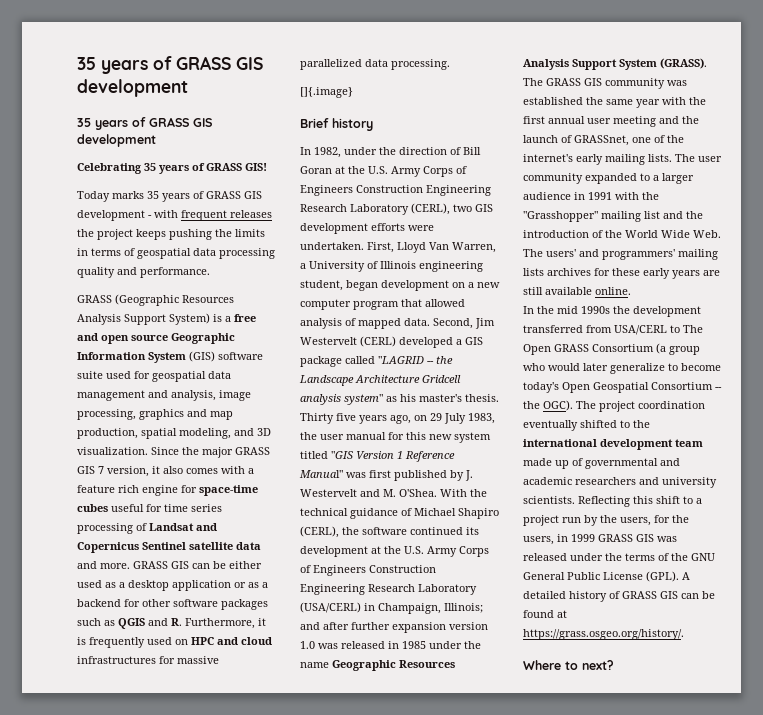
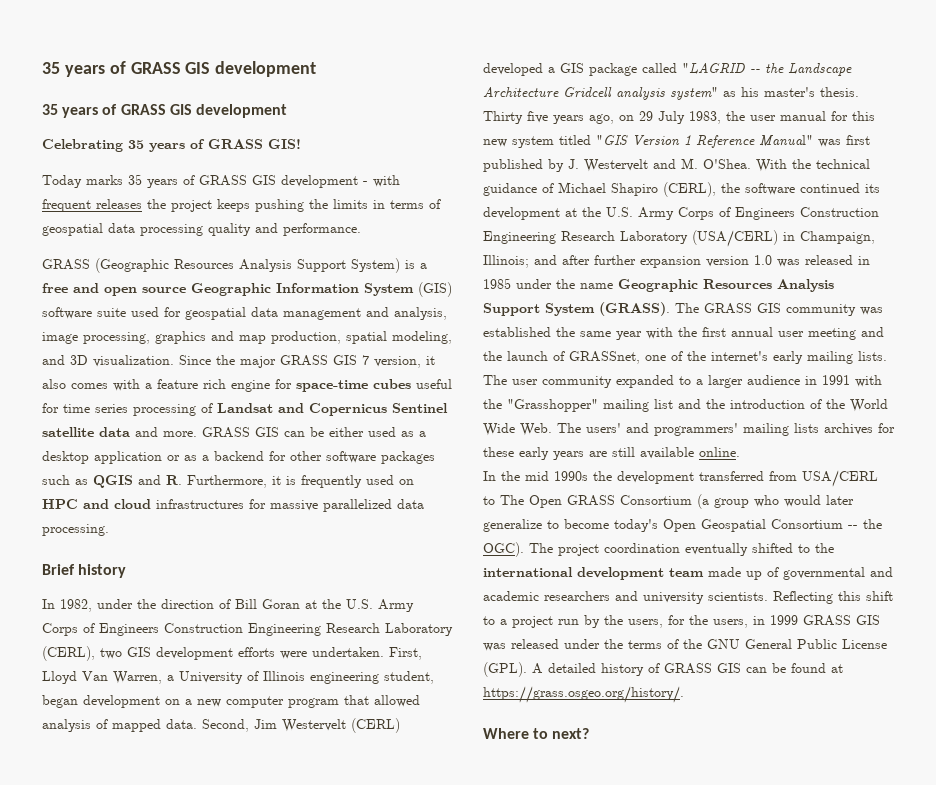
- []{.image}

